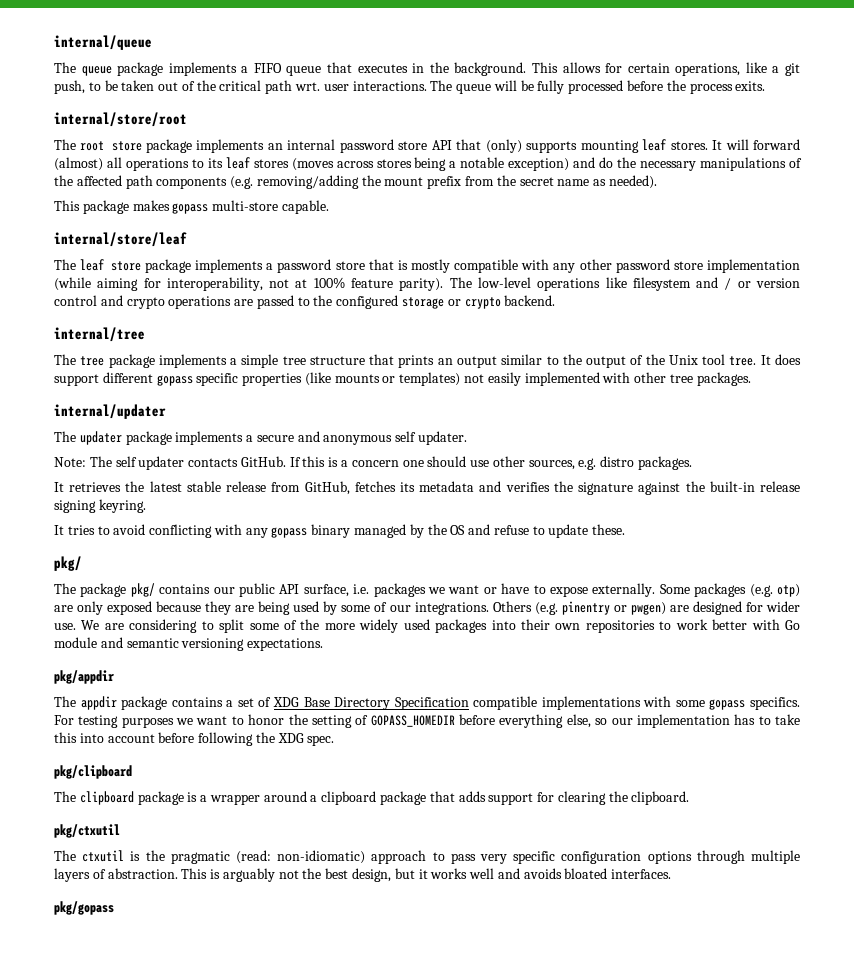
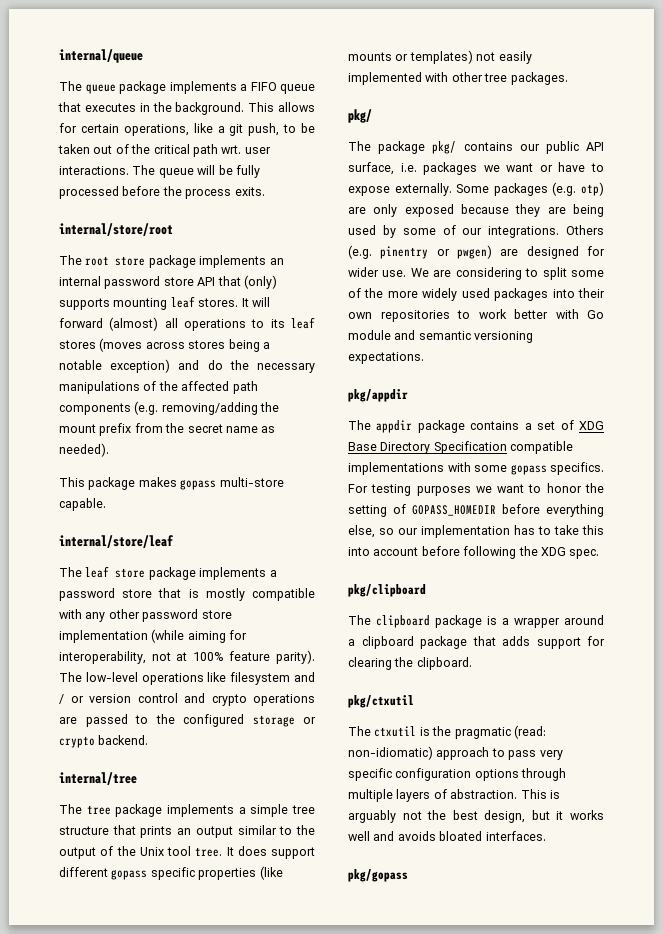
- internal/updater
- The updater package implements a secure and anonymous self updater.
- Note: The self updater contacts GitHub. If this is a concern one should use other sources, e.g. distro packages.
- It retrieves the latest stable release from GitHub, fetches its metadata and verifies the signature against the built-in release signing keyring.
- It tries to avoid conflicting with any gopass binary managed by the OS and refuse to update these.

